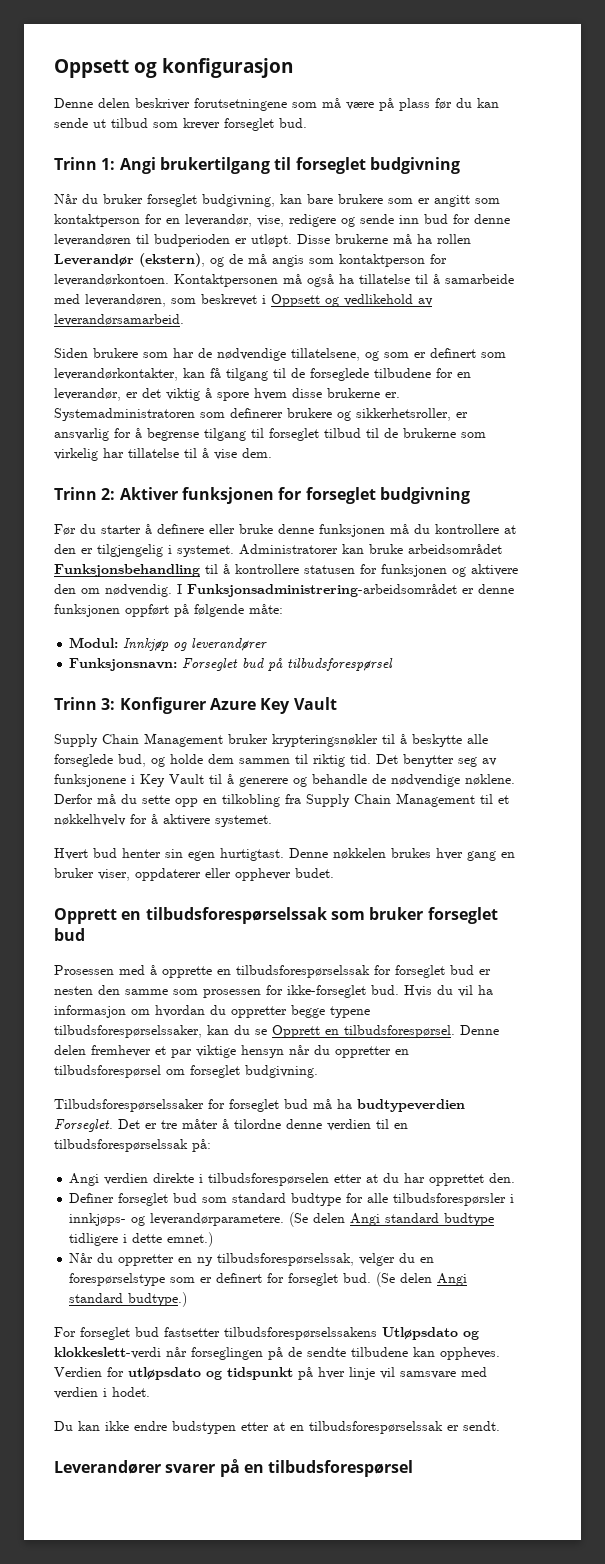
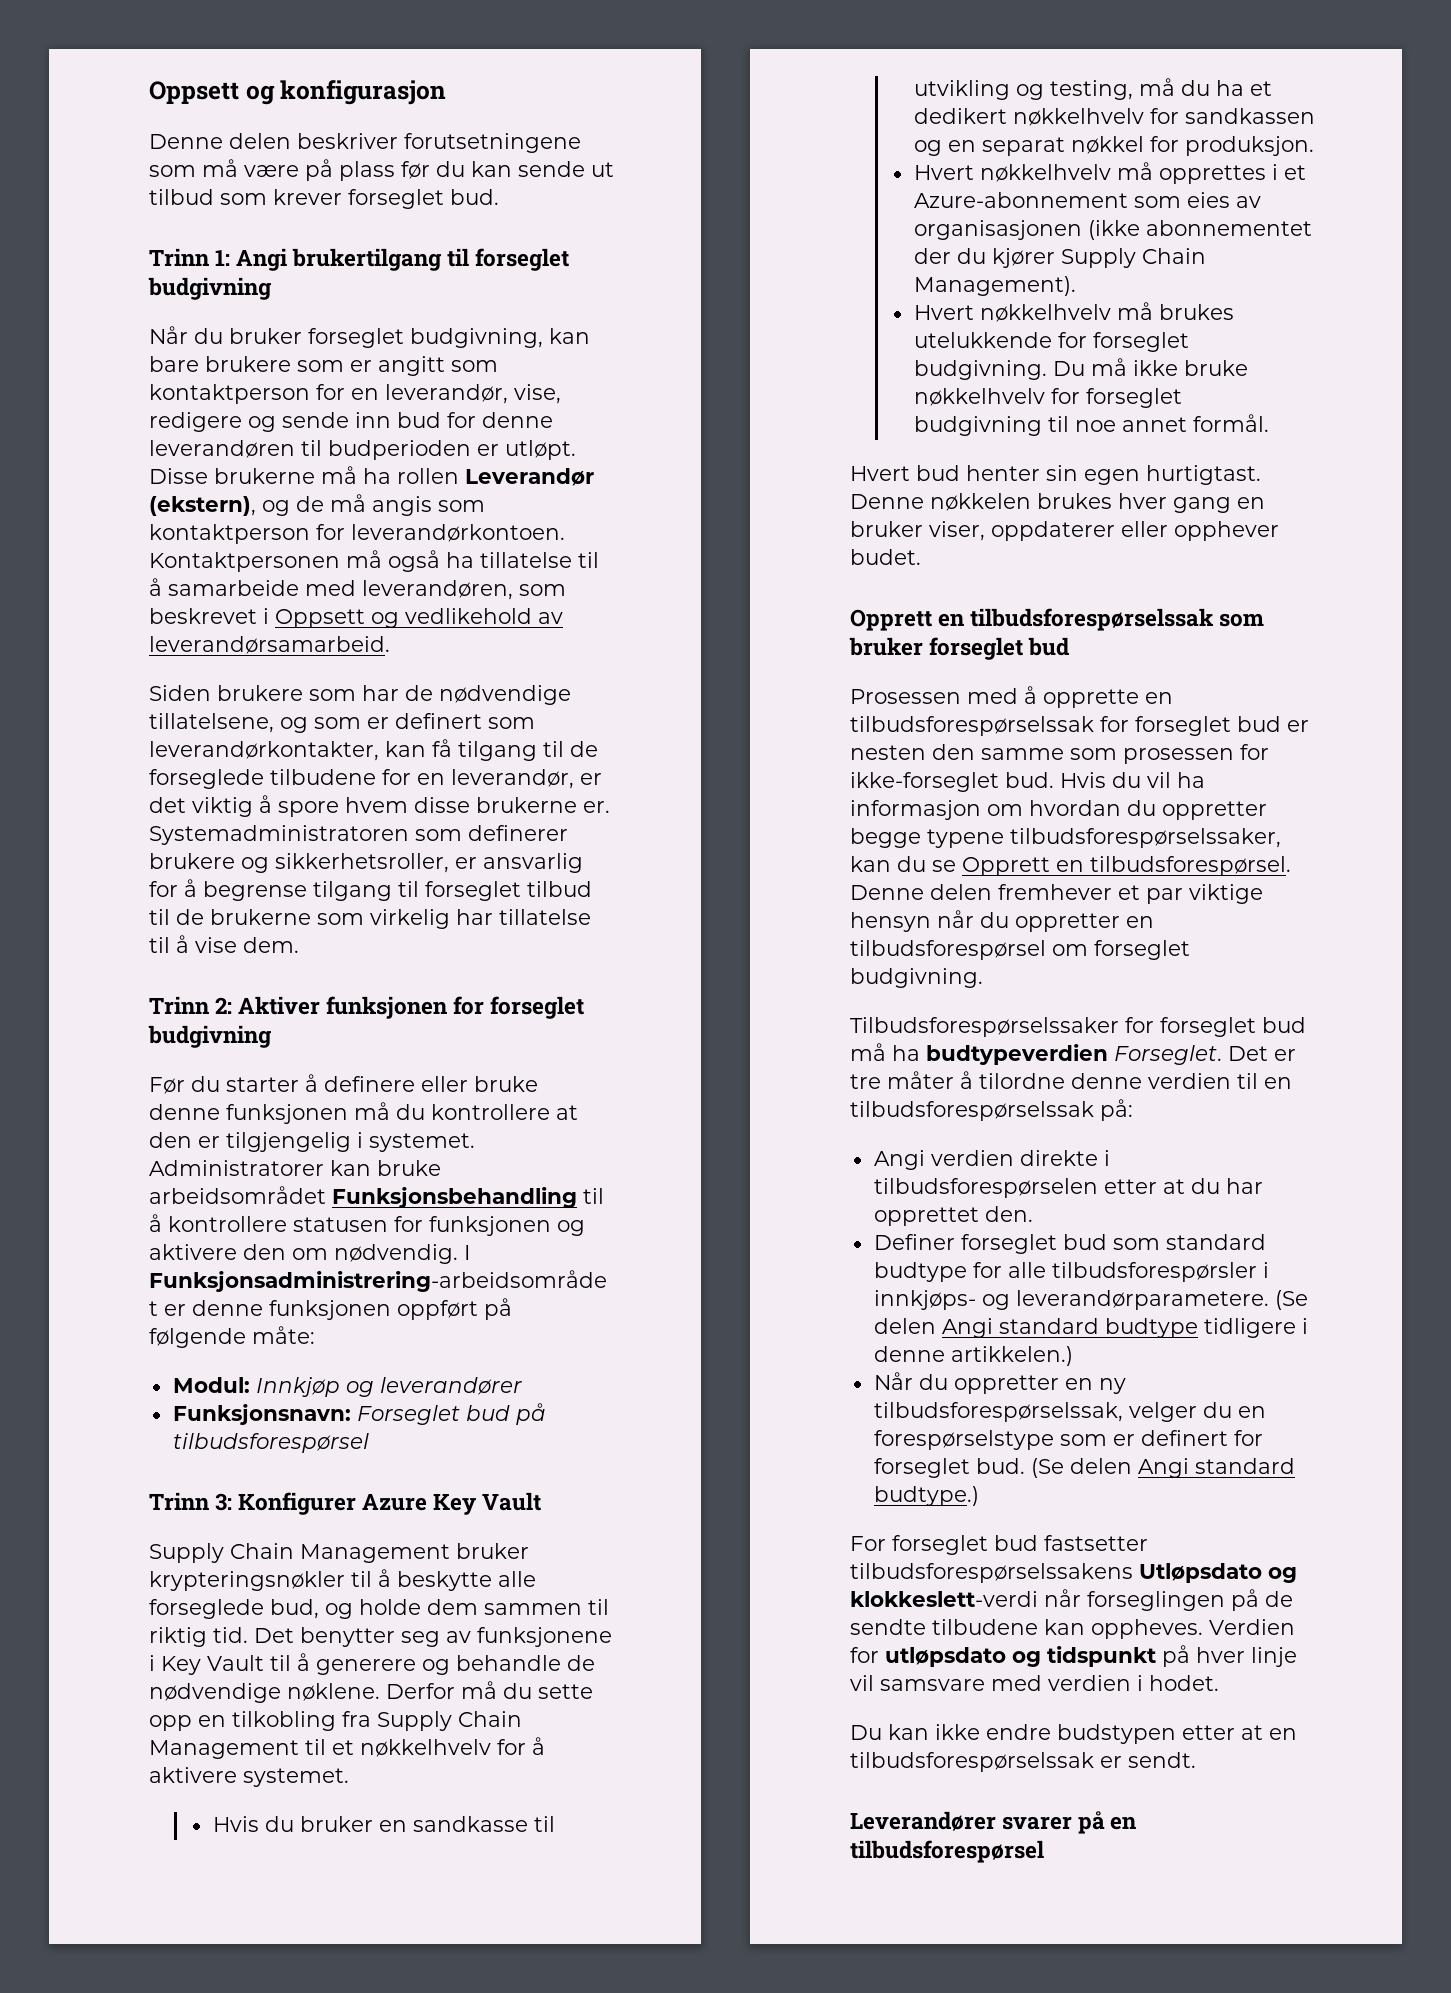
+ Hvis du bruker en sandkasse til utvikling og testing, må du ha et dedikert nøkkelhvelv for sandkassen og en separat nøkkel for produksjon.
+ Hvert nøkkelhvelv må opprettes i et Azure-abonnement som eies av organisasjonen (ikke abonnementet der du kjører Supply Chain Management).
+ Hvert nøkkelhvelv må brukes utelukkende for forseglet budgivning. Du må ikke bruke nøkkelhvelv for forseglet budgivning til noe annet formål.
- (Se delen Angi standard budtype tidligere i dette emnet.)
+ (Se delen Angi standard budtype tidligere i denne artikkelen.)

